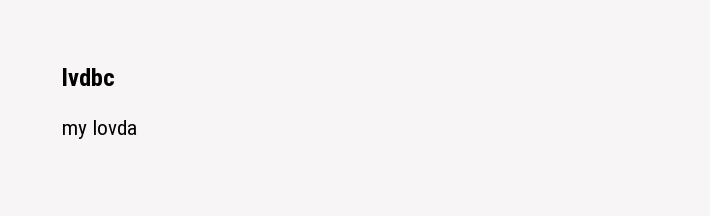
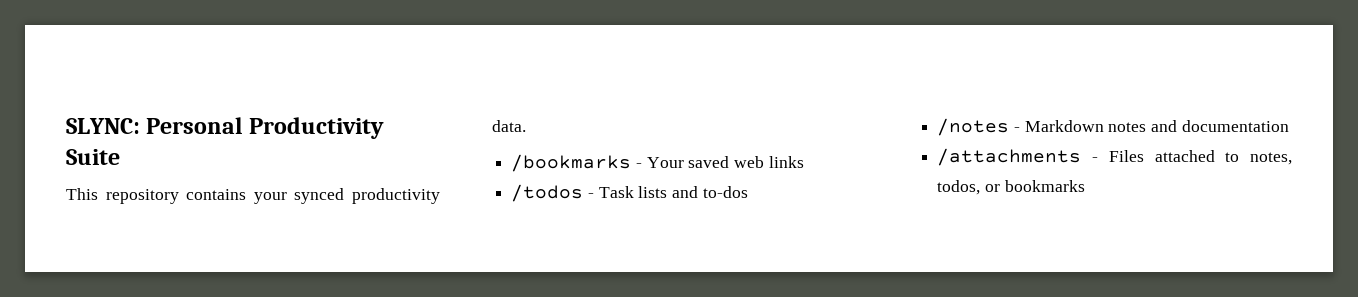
- lvdbc
- my lovda
+ SLYNC: Personal Productivity Suite
+ This repository contains your synced productivity data.
+ /bookmarks - Your saved web links
+ /todos - Task lists and to-dos
+ /notes - Markdown notes and documentation
+ /attachments - Files attached to notes, todos, or bookmarks

